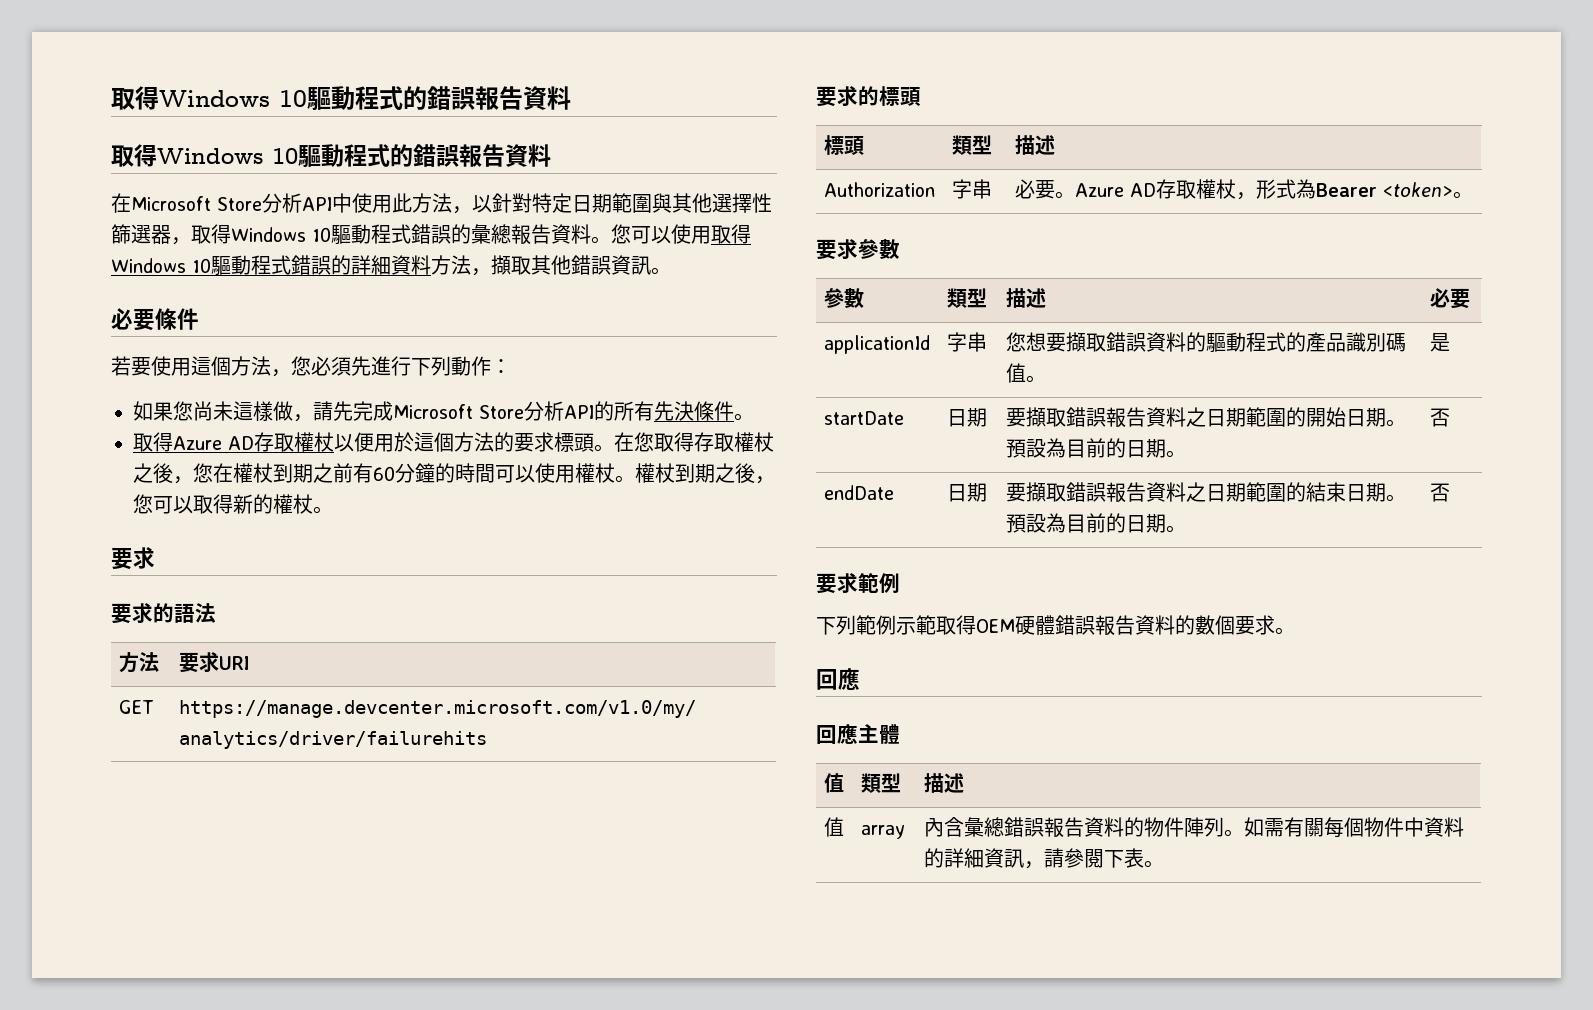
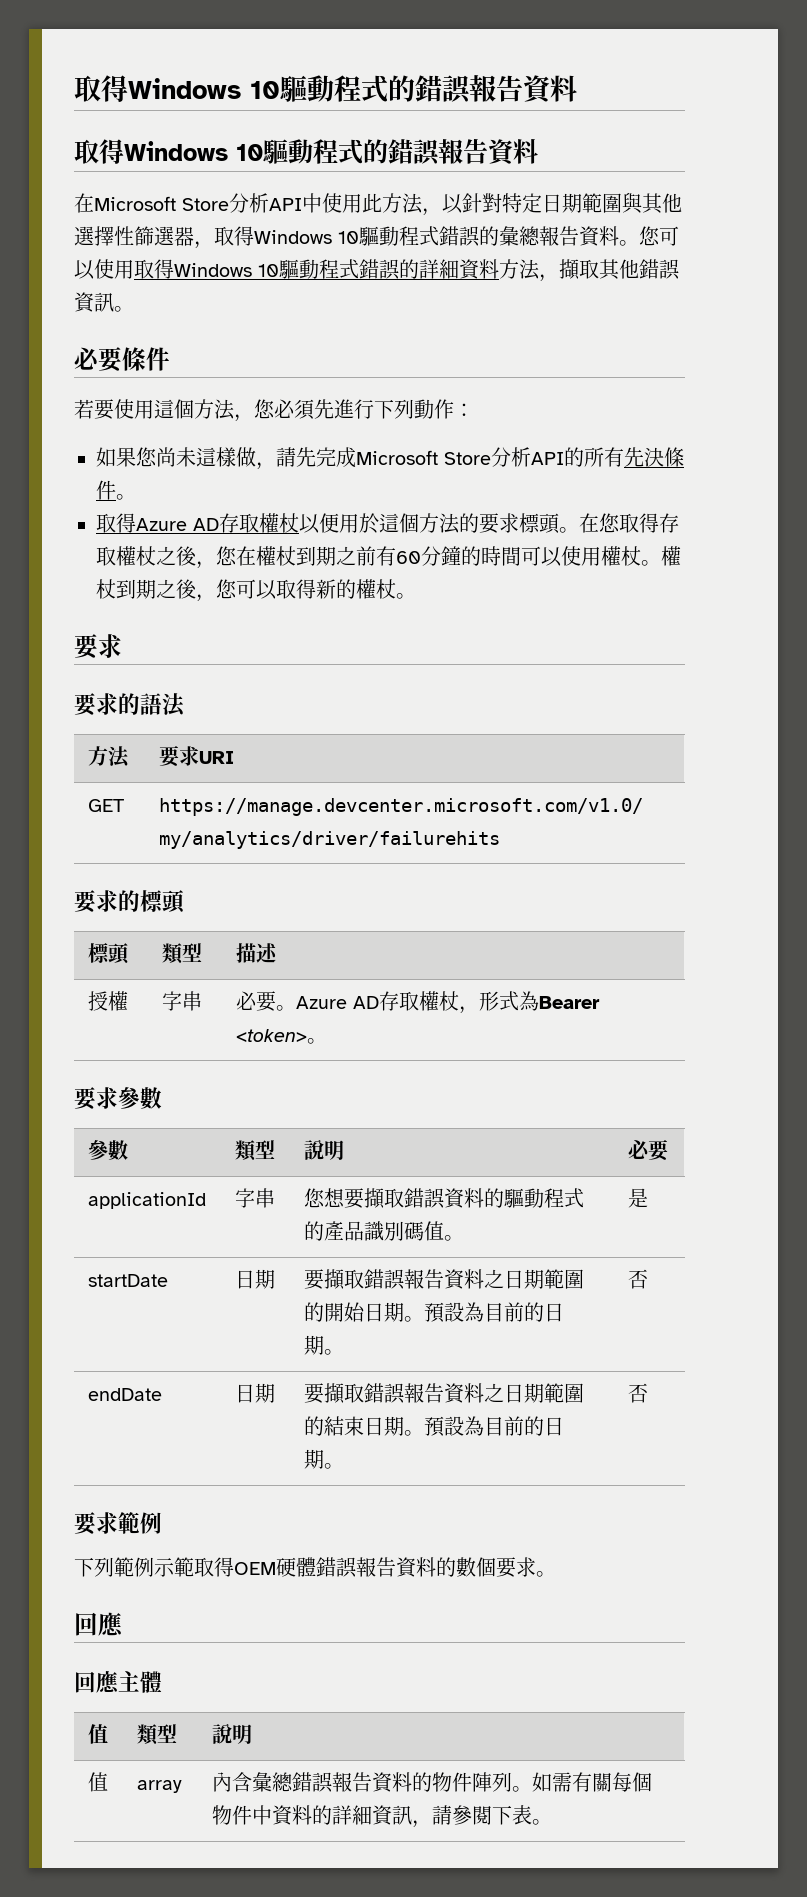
- Authorization | 字串 | 必要。Azure AD存取權杖，形式為Bearer <token>。
+ 授權 | 字串 | 必要。Azure AD存取權杖，形式為Bearer <token>。
- 參數 | 類型 | 描述 | 必要
+ 參數 | 類型 | 說明 | 必要
- 值 | 類型 | 描述
+ 值 | 類型 | 說明

